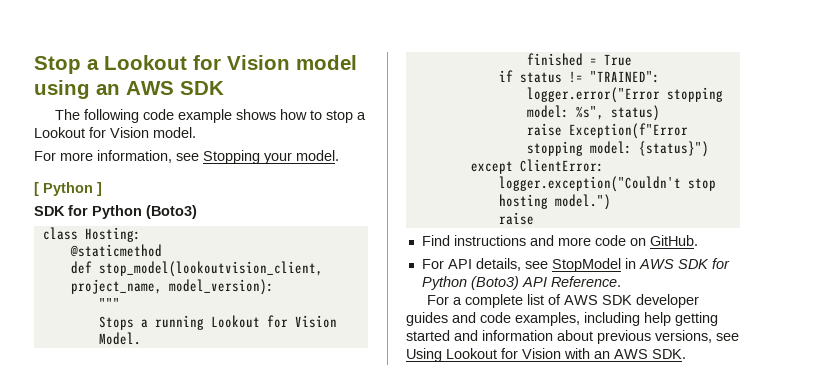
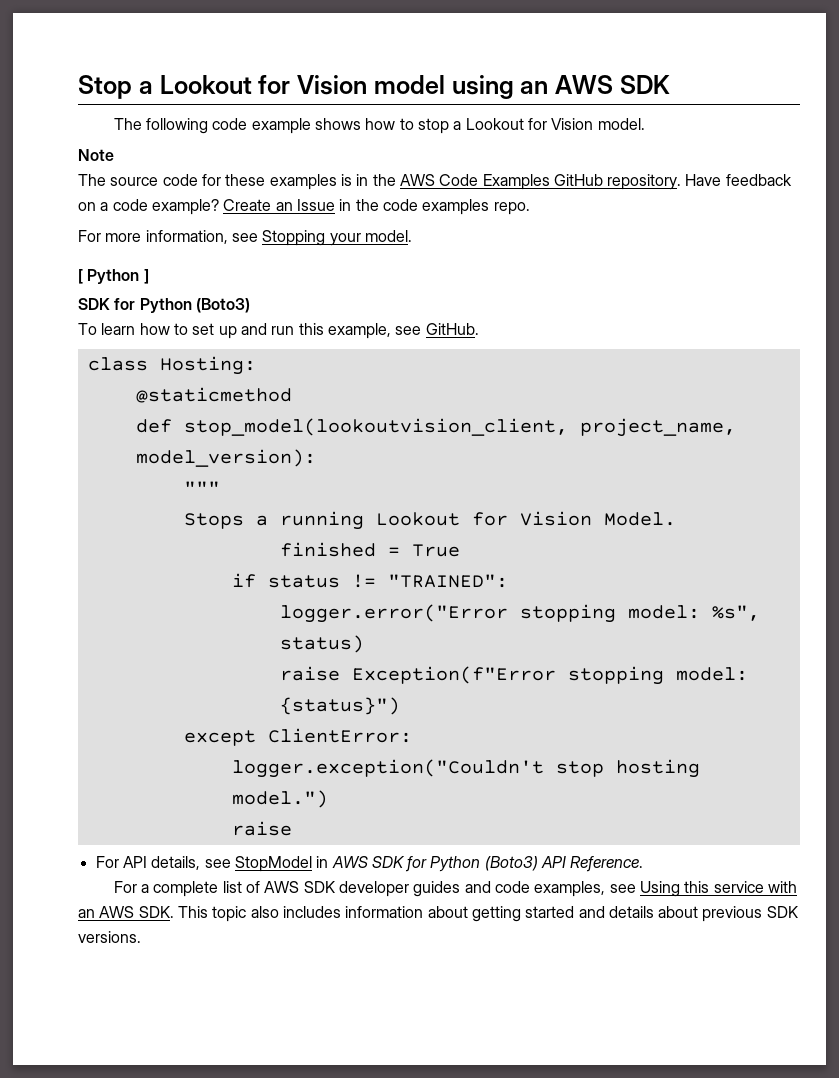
+ Note
+ The source code for these examples is in the AWS Code Examples GitHub repository. Have feedback on a code example? Create an Issue in the code examples repo.
+ To learn how to set up and run this example, see GitHub.
- Find instructions and more code on GitHub.
- For a complete list of AWS SDK developer guides and code examples, including help getting started and information about previous versions, see Using Lookout for Vision with an AWS SDK.
+ For a complete list of AWS SDK developer guides and code examples, see Using this service with an AWS SDK. This topic also includes information about getting started and details about previous SDK versions.

